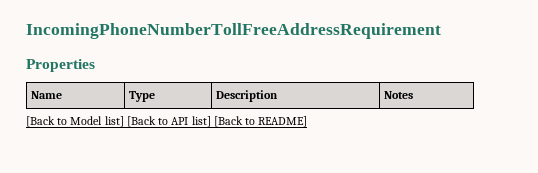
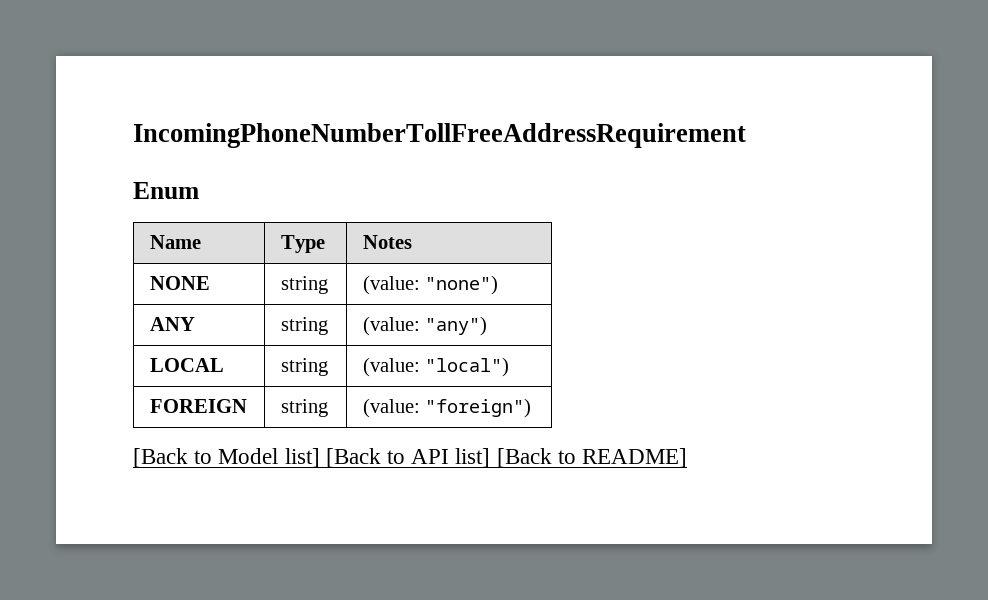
- Properties
+ Enum
- Name | Type | Description | Notes
+ Name | Type | Notes
+ NONE | string | (value: "none")
+ ANY | string | (value: "any")
+ LOCAL | string | (value: "local")
+ FOREIGN | string | (value: "foreign")

